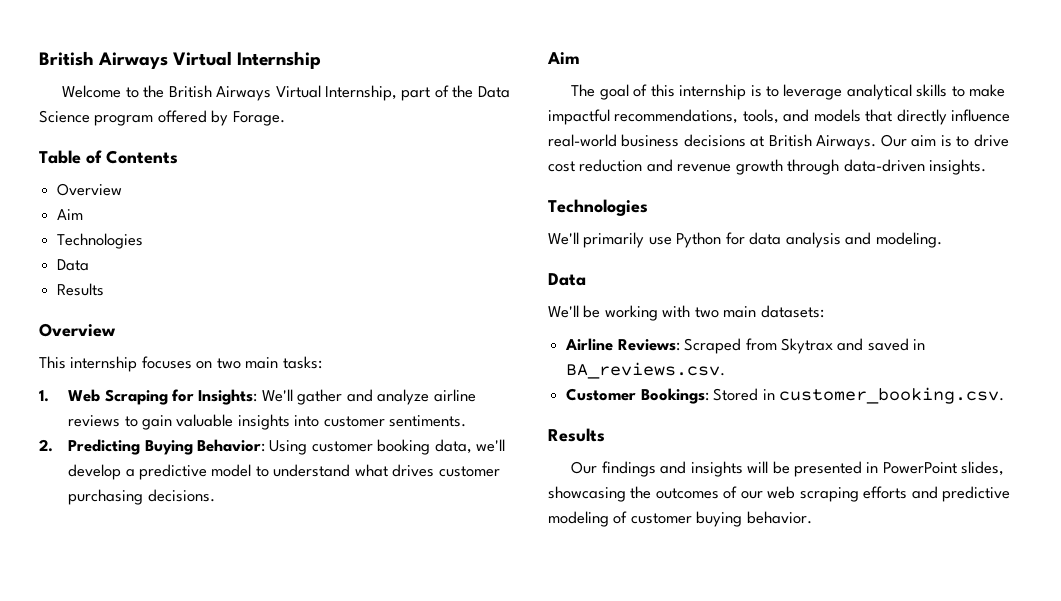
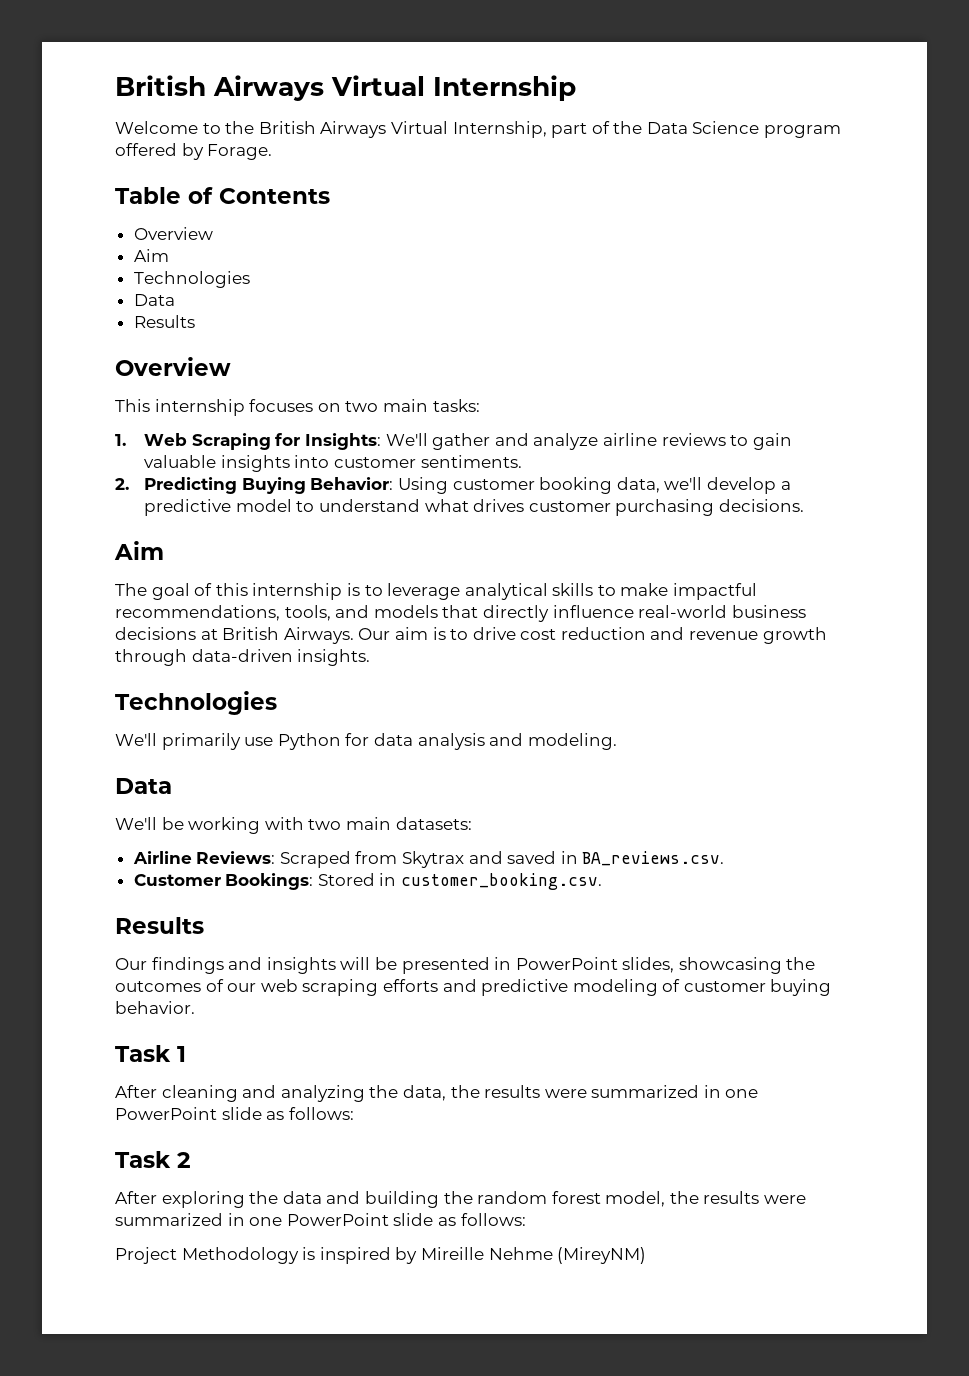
+ Task 1
+ After cleaning and analyzing the data, the results were summarized in one PowerPoint slide as follows:
+ Task 2
+ After exploring the data and building the random forest model, the results were summarized in one PowerPoint slide as follows:
+ Project Methodology is inspired by Mireille Nehme (MireyNM)

